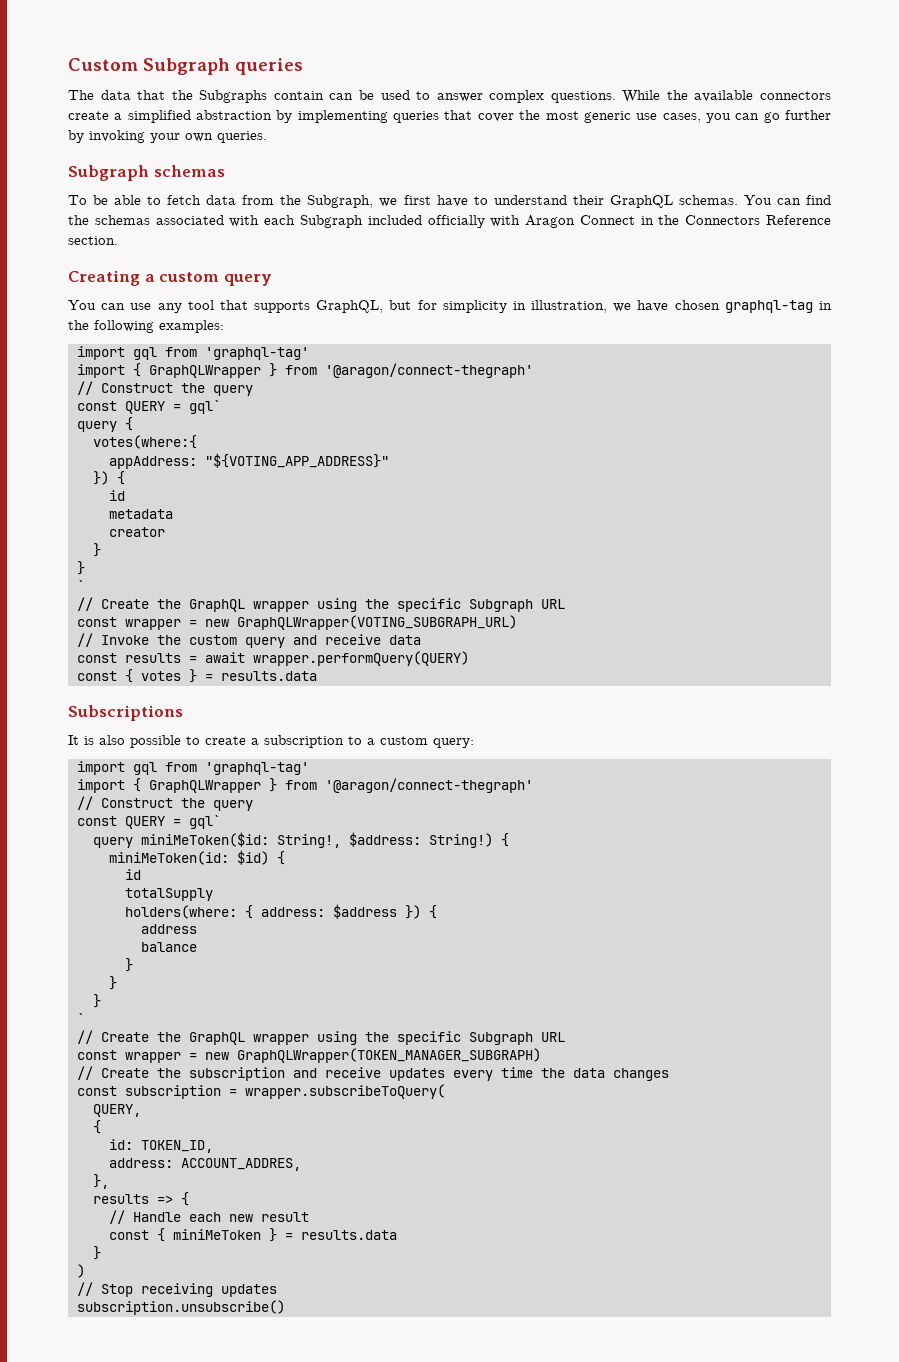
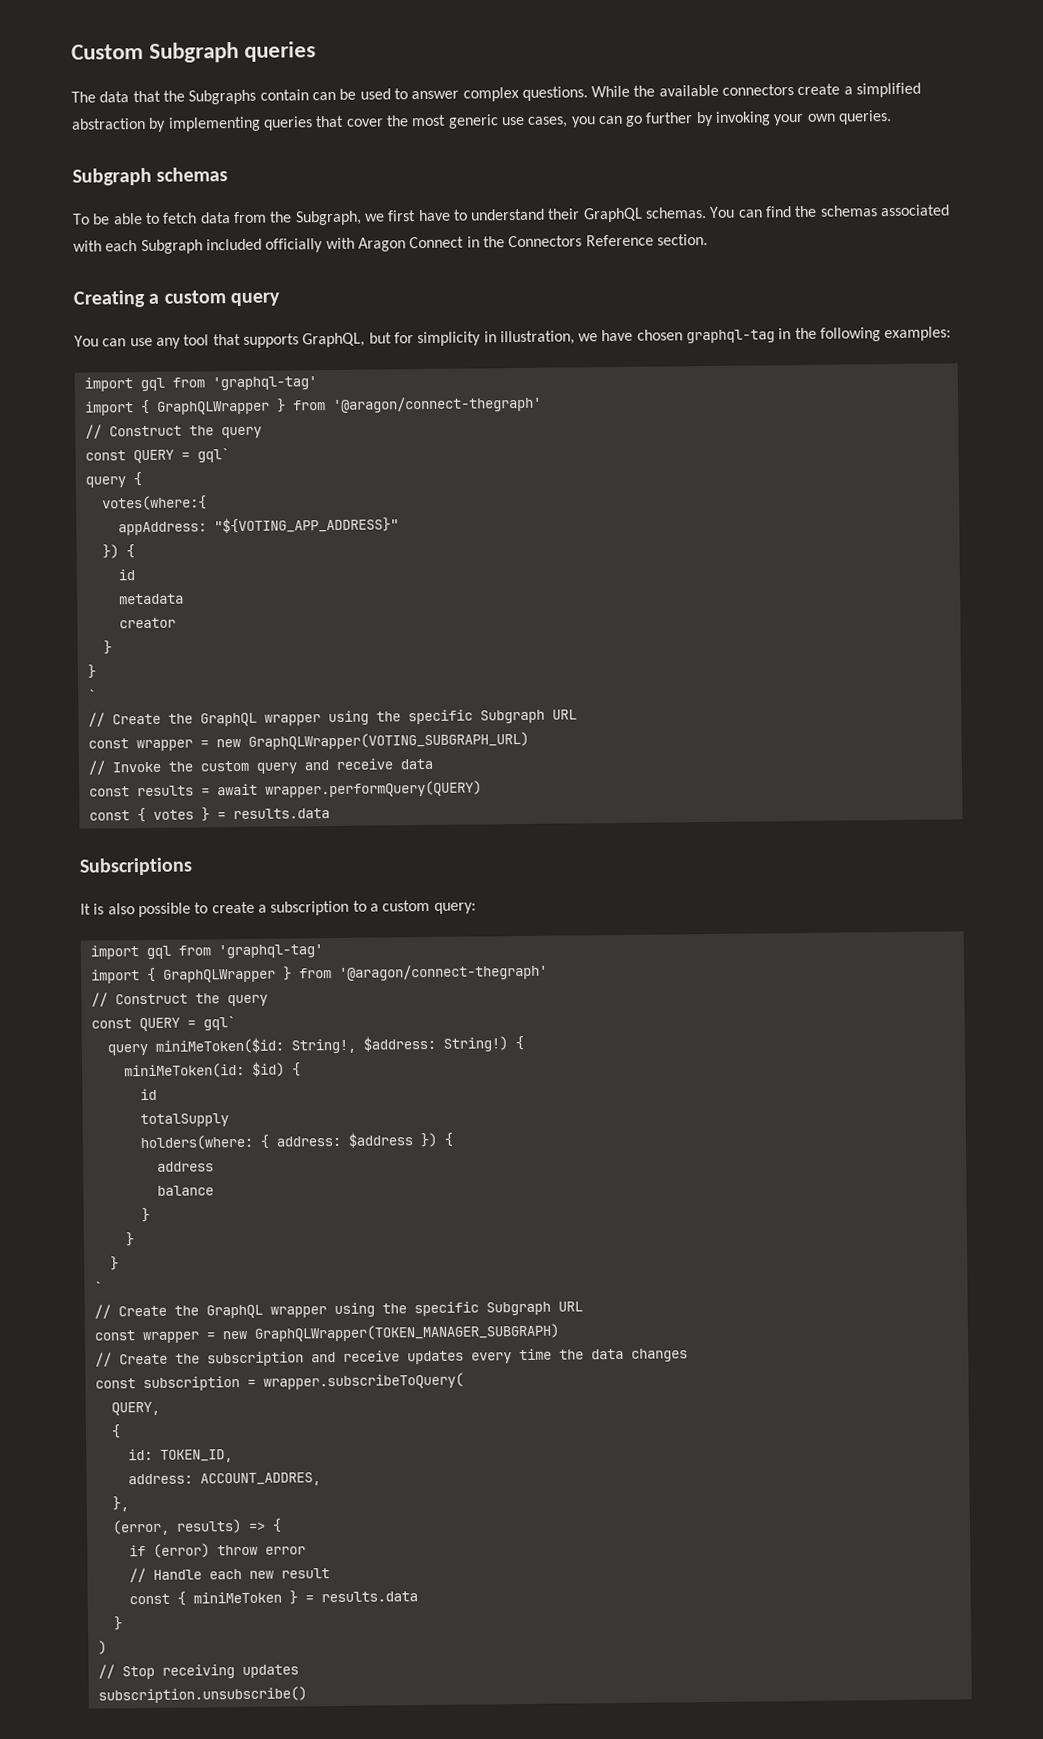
- results => {
+ (error, results) => {
+ if (error) throw error

